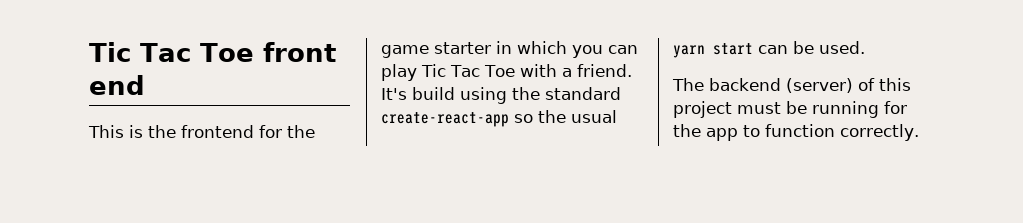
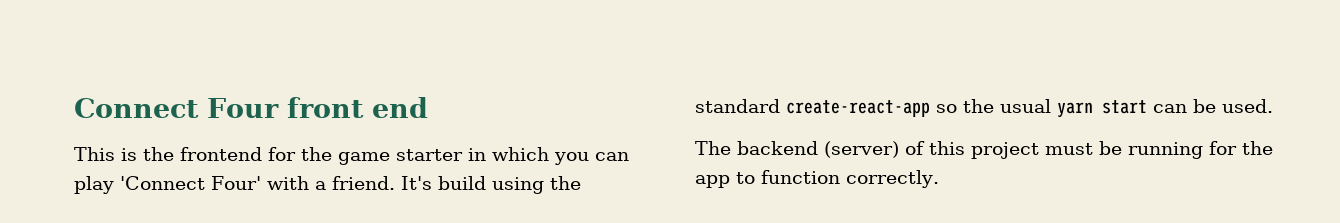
- Tic Tac Toe front end
+ Connect Four front end
- This is the frontend for the game starter in which you can play Tic Tac Toe with a friend.
+ This is the frontend for the game starter in which you can play 'Connect Four' with a friend.

